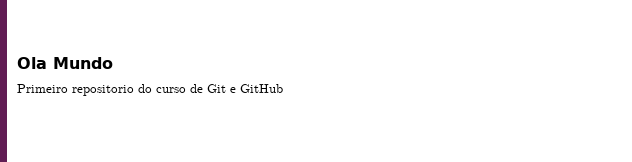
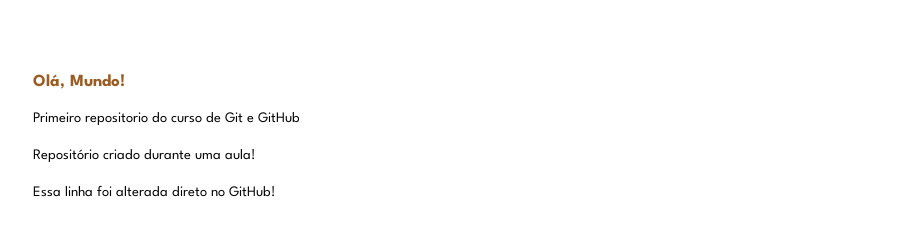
- Ola Mundo
+ Olá, Mundo!
+ Repositório criado durante uma aula!
+ Essa linha foi alterada direto no GitHub!

